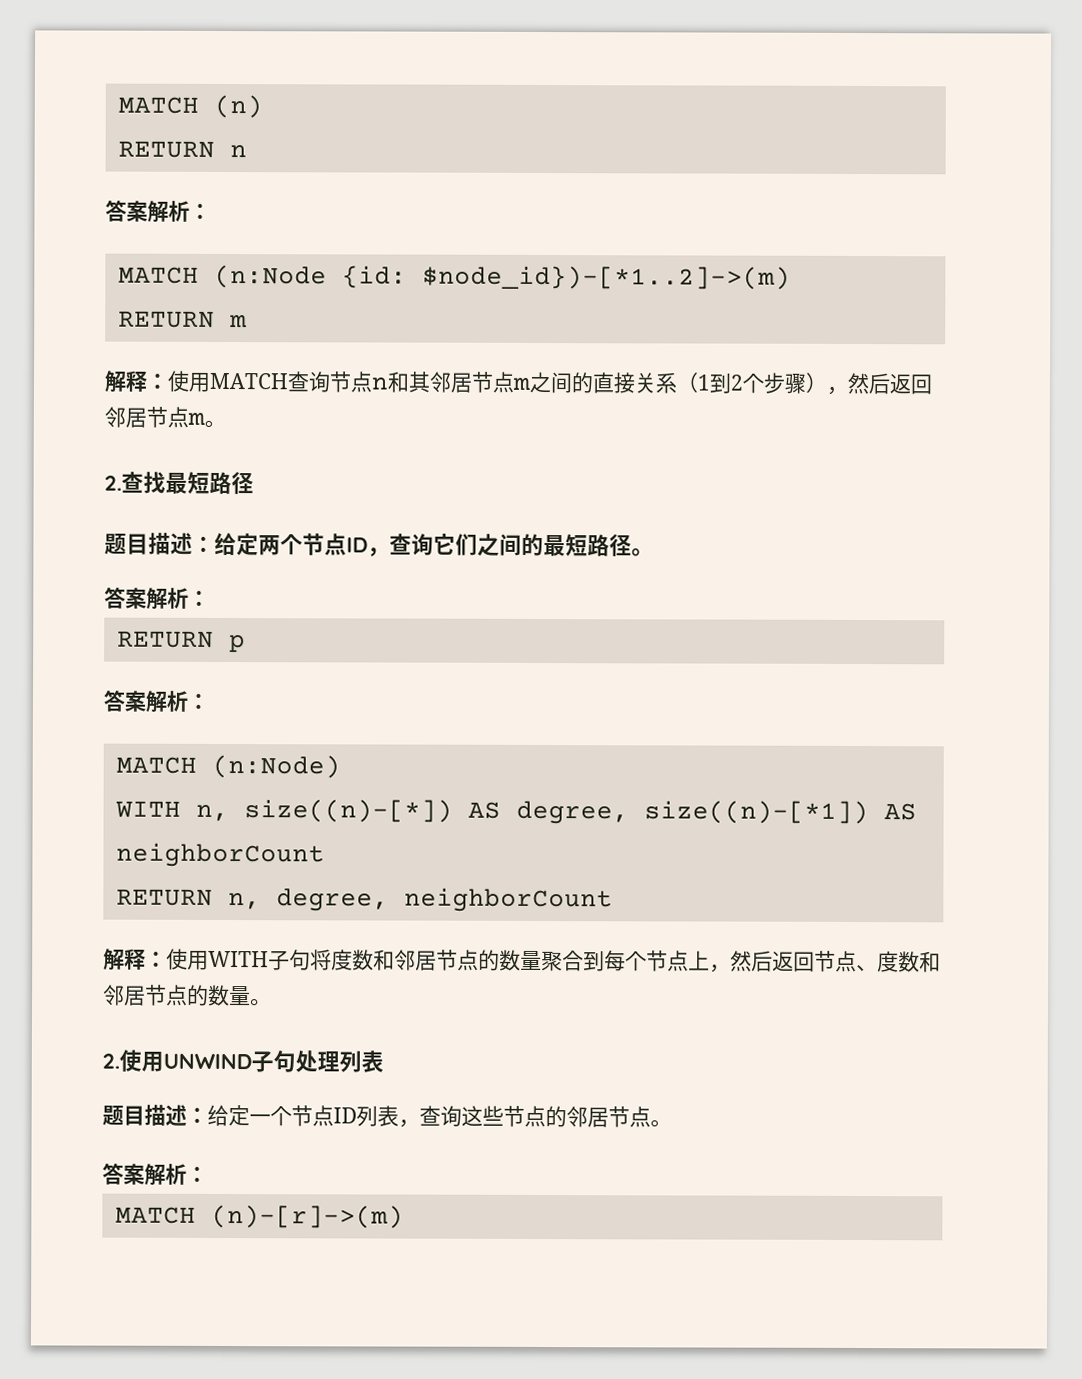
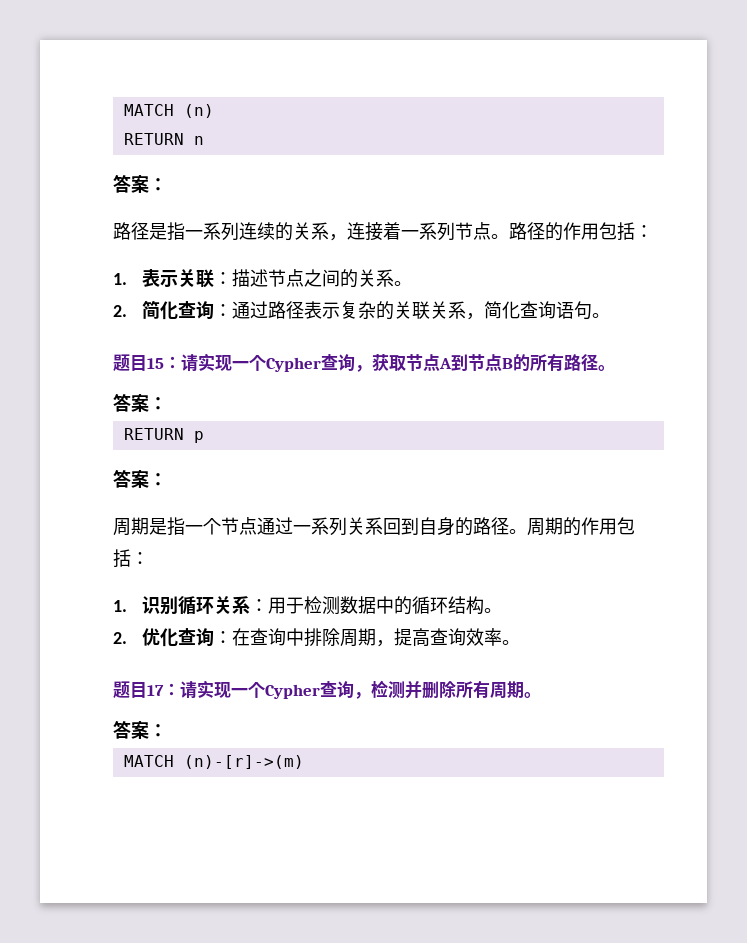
  RETURN n
- 答案解析：
- MATCH (n:Node {id: $node_id})-[*1..2]->(m)
- RETURN m
- 解释：使用MATCH查询节点n和其邻居节点m之间的直接关系（1到2个步骤），然后返回邻居节点m。
- 2.查找最短路径
- 题目描述：给定两个节点ID，查询它们之间的最短路径。
- 答案解析：
+ 答案：
+ 路径是指一系列连续的关系，连接着一系列节点。路径的作用包括：
+ 1.表示关联：描述节点之间的关系。
+ 2.简化查询：通过路径表示复杂的关联关系，简化查询语句。
+ 题目15：请实现一个Cypher查询，获取节点A到节点B的所有路径。
+ 答案：
  RETURN p
- 答案解析：
- MATCH (n:Node)
- WITH n, size((n)-[*]) AS degree, size((n)-[*1]) AS neighborCount
- RETURN n, degree, neighborCount
- 解释：使用WITH子句将度数和邻居节点的数量聚合到每个节点上，然后返回节点、度数和邻居节点的数量。
- 2.使用UNWIND子句处理列表
- 题目描述：给定一个节点ID列表，查询这些节点的邻居节点。
- 答案解析：
+ 答案：
+ 周期是指一个节点通过一系列关系回到自身的路径。周期的作用包括：
+ 1.识别循环关系：用于检测数据中的循环结构。
+ 2.优化查询：在查询中排除周期，提高查询效率。
+ 题目17：请实现一个Cypher查询，检测并删除所有周期。
+ 答案：

